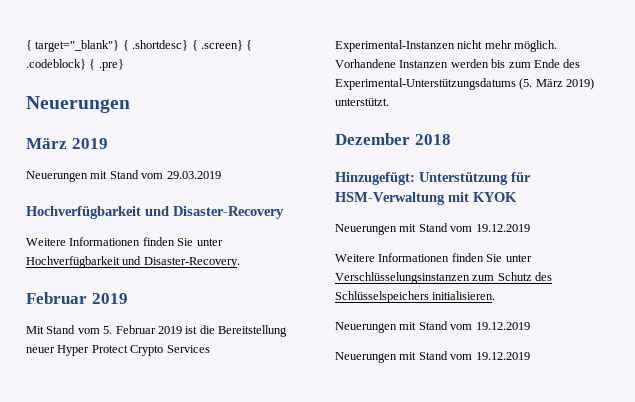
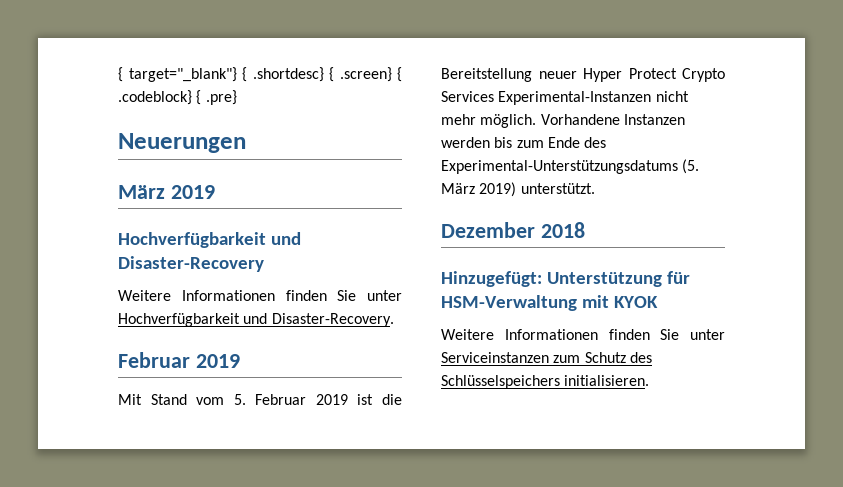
- Neuerungen mit Stand vom 29.03.2019
  Hinzugefügt: Unterstützung für HSM-Verwaltung mit KYOK
- Neuerungen mit Stand vom 19.12.2019
- Weitere Informationen finden Sie unter Verschlüsselungsinstanzen zum Schutz des Schlüsselspeichers initialisieren.
- Neuerungen mit Stand vom 19.12.2019
- Neuerungen mit Stand vom 19.12.2019
+ Weitere Informationen finden Sie unter Serviceinstanzen zum Schutz des Schlüsselspeichers initialisieren.

